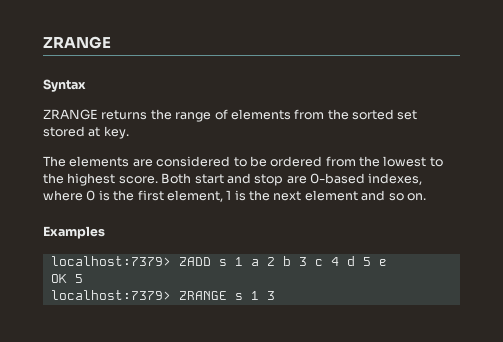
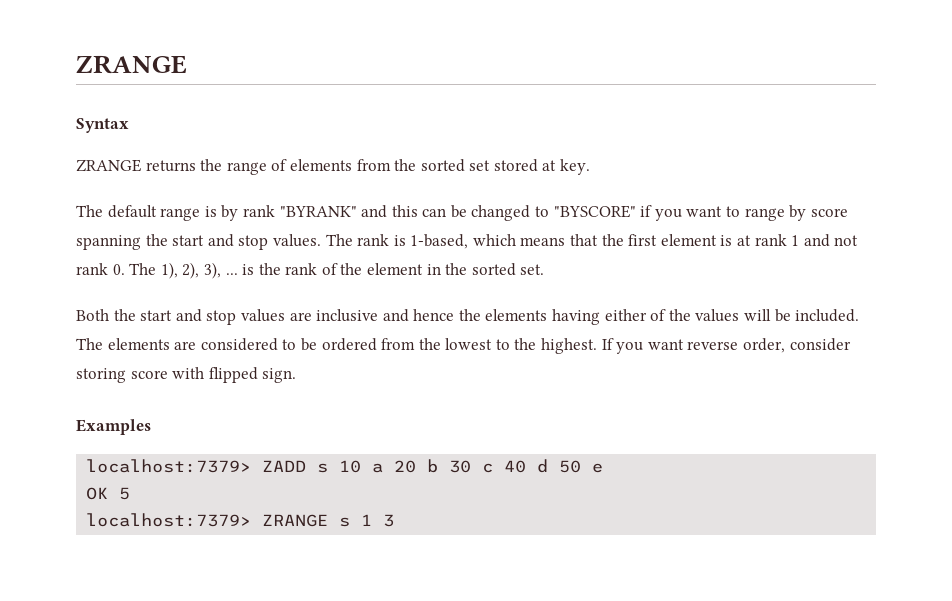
- The elements are considered to be ordered from the lowest to the highest score. Both start and stop are 0-based indexes, where 0 is the first element, 1 is the next element and so on.
+ The default range is by rank "BYRANK" and this can be changed to "BYSCORE" if you want to range by score spanning the start and stop values. The rank is 1-based, which means that the first element is at rank 1 and not rank 0. The 1), 2), 3), ... is the rank of the element in the sorted set.
+ Both the start and stop values are inclusive and hence the elements having either of the values will be included. The elements are considered to be ordered from the lowest to the highest. If you want reverse order, consider storing score with flipped sign.
  Examples
- localhost:7379> ZADD s 1 a 2 b 3 c 4 d 5 e
+ localhost:7379> ZADD s 10 a 20 b 30 c 40 d 50 e

